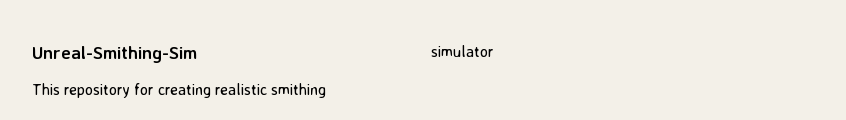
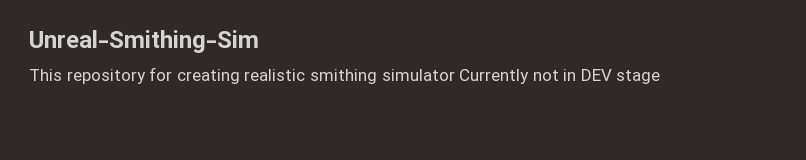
- This repository for creating realistic smithing simulator
+ This repository for creating realistic smithing simulator Currently not in DEV stage

